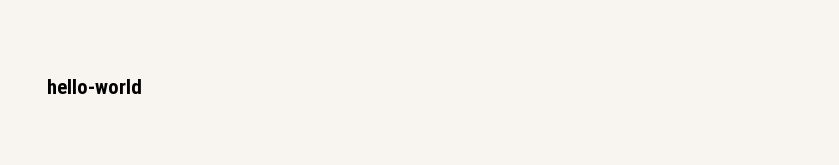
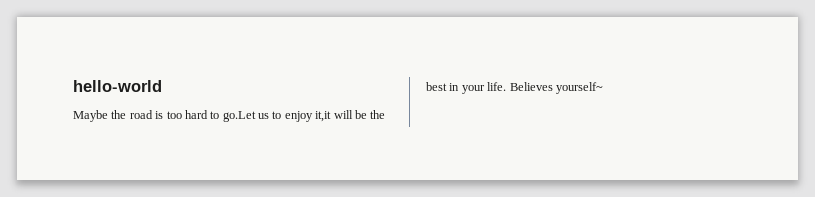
+ Maybe the road is too hard to go.Let us to enjoy it,it will be the best in your life. Believes yourself~

